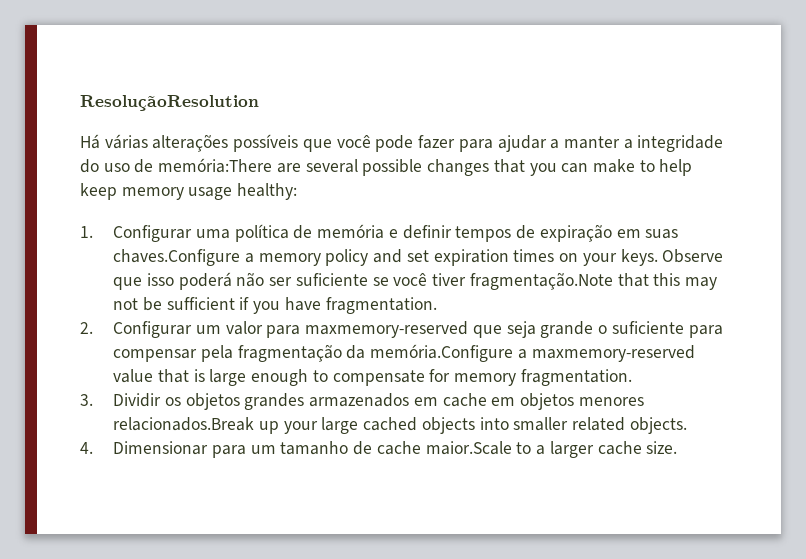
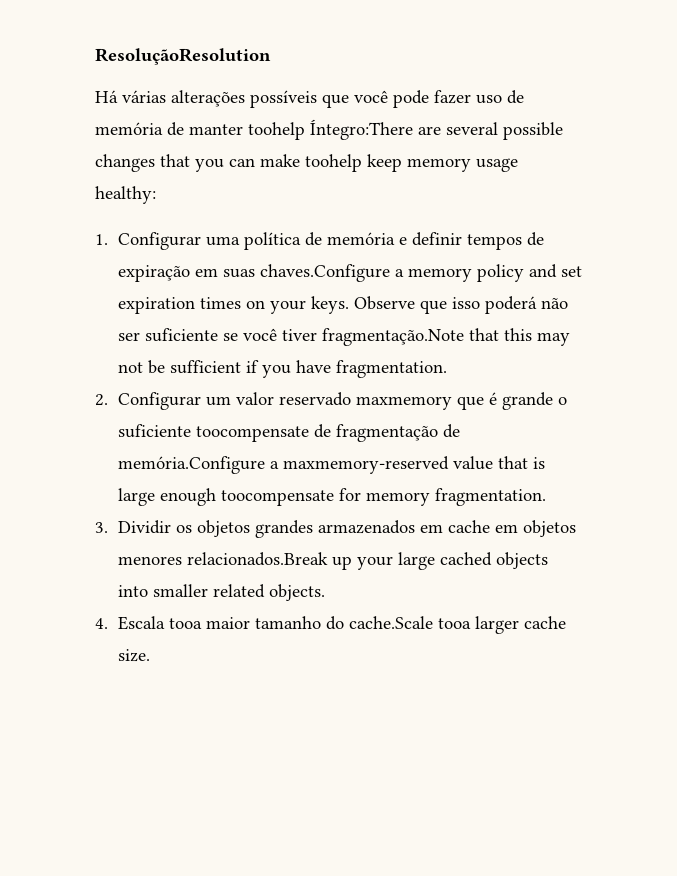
- Há várias alterações possíveis que você pode fazer para ajudar a manter a integridade do uso de memória:There are several possible changes that you can make to help keep memory usage healthy:
+ Há várias alterações possíveis que você pode fazer uso de memória de manter toohelp Íntegro:There are several possible changes that you can make toohelp keep memory usage healthy:
- 2. Configurar um valor para maxmemory-reserved que seja grande o suficiente para compensar pela fragmentação da memória.Configure a maxmemory-reserved value that is large enough to compensate for memory fragmentation.
+ 2. Configurar um valor reservado maxmemory que é grande o suficiente toocompensate de fragmentação de memória.Configure a maxmemory-reserved value that is large enough toocompensate for memory fragmentation.
- 4. Dimensionar para um tamanho de cache maior.Scale to a larger cache size.
+ 4. Escala tooa maior tamanho do cache.Scale tooa larger cache size.

